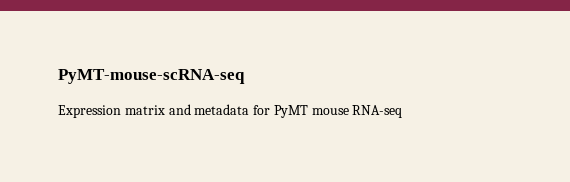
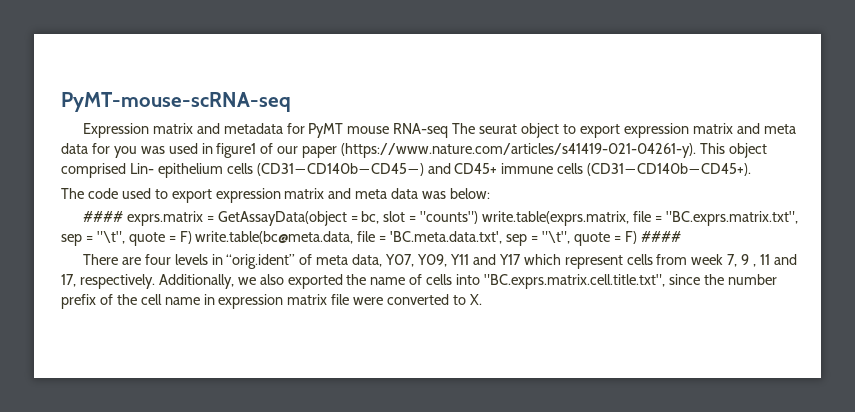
- Expression matrix and metadata for PyMT mouse RNA-seq
+ Expression matrix and metadata for PyMT mouse RNA-seq The seurat object to export expression matrix and meta data for you was used in figure1 of our paper (https://www.nature.com/articles/s41419-021-04261-y). This object comprised Lin- epithelium cells (CD31−CD140b−CD45−) and CD45+ immune cells (CD31−CD140b−CD45+).
+ The code used to export expression matrix and meta data was below:
+ #### exprs.matrix = GetAssayData(object = bc, slot = "counts") write.table(exprs.matrix, file = "BC.exprs.matrix.txt", sep = "\t", quote = F) write.table(bc@meta.data, file = 'BC.meta.data.txt', sep = "\t", quote = F) ####
+ There are four levels in “orig.ident” of meta data, Y07, Y09, Y11 and Y17 which represent cells from week 7, 9 , 11 and 17, respectively. Additionally, we also exported the name of cells into "BC.exprs.matrix.cell.title.txt", since the number prefix of the cell name in expression matrix file were converted to X.

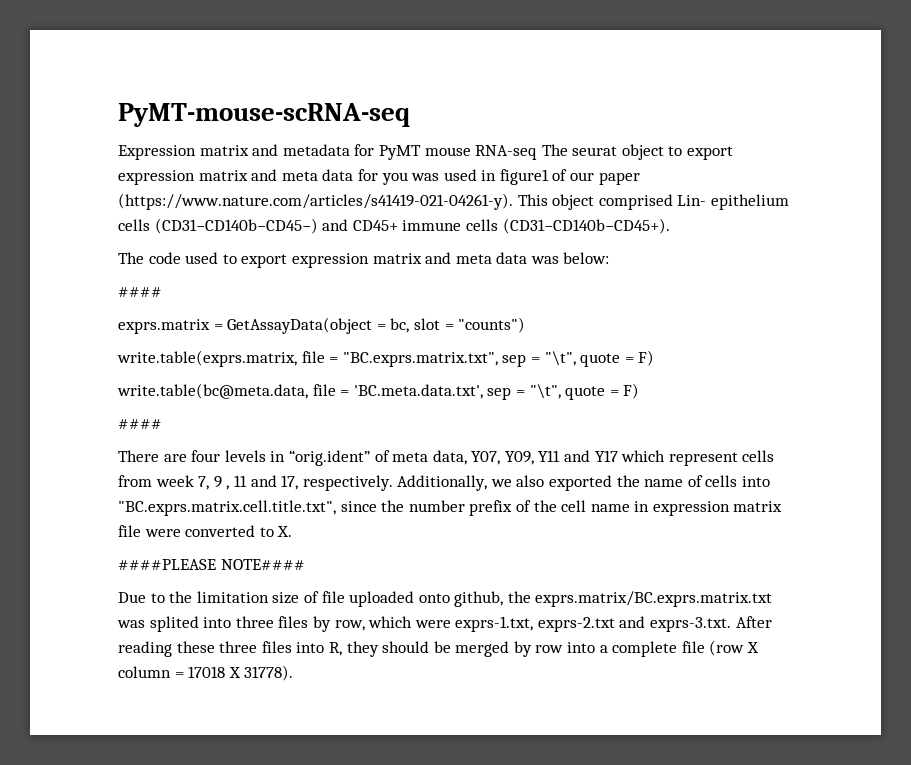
  The code used to export expression matrix and meta data was below:
- #### exprs.matrix = GetAssayData(object = bc, slot = "counts") write.table(exprs.matrix, file = "BC.exprs.matrix.txt", sep = "\t", quote = F) write.table(bc@meta.data, file = 'BC.meta.data.txt', sep = "\t", quote = F) ####
+ ####
+ exprs.matrix = GetAssayData(object = bc, slot = "counts")
+ write.table(exprs.matrix, file = "BC.exprs.matrix.txt", sep = "\t", quote = F)
+ write.table(bc@meta.data, file = 'BC.meta.data.txt', sep = "\t", quote = F)
+ ####
+ ####PLEASE NOTE####
+ Due to the limitation size of file uploaded onto github, the exprs.matrix/BC.exprs.matrix.txt was splited into three files by row, which were exprs-1.txt, exprs-2.txt and exprs-3.txt. After reading these three files into R, they should be merged by row into a complete file (row X column = 17018 X 31778).

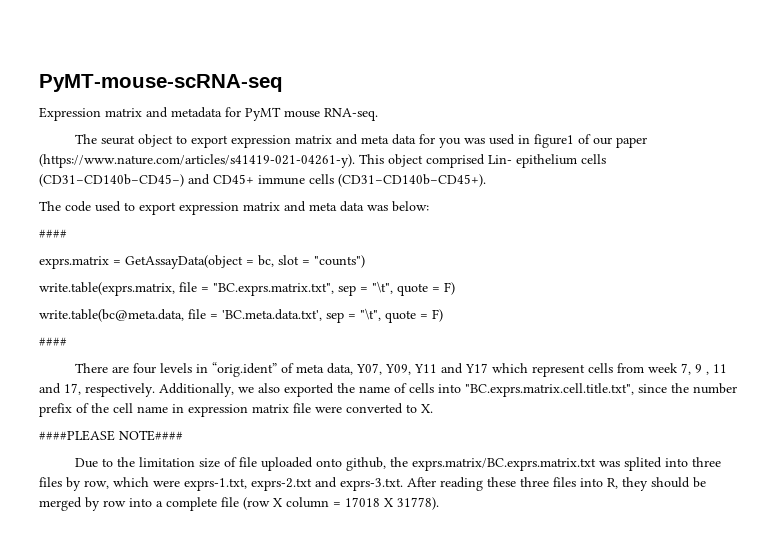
- Expression matrix and metadata for PyMT mouse RNA-seq The seurat object to export expression matrix and meta data for you was used in figure1 of our paper (https://www.nature.com/articles/s41419-021-04261-y). This object comprised Lin- epithelium cells (CD31−CD140b−CD45−) and CD45+ immune cells (CD31−CD140b−CD45+).
+ Expression matrix and metadata for PyMT mouse RNA-seq.
+ The seurat object to export expression matrix and meta data for you was used in figure1 of our paper (https://www.nature.com/articles/s41419-021-04261-y). This object comprised Lin- epithelium cells (CD31−CD140b−CD45−) and CD45+ immune cells (CD31−CD140b−CD45+).

